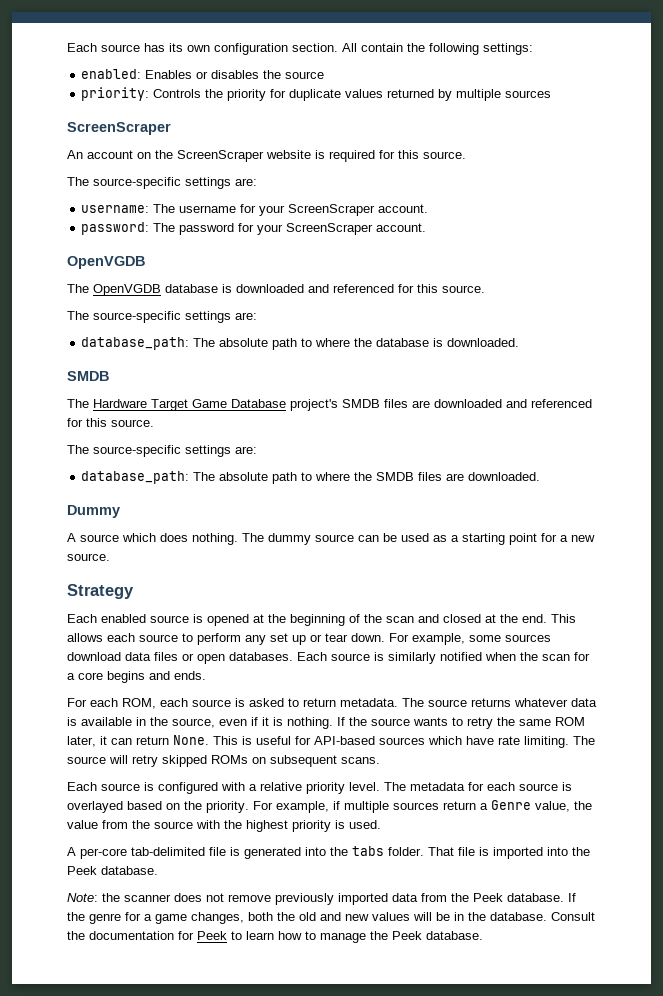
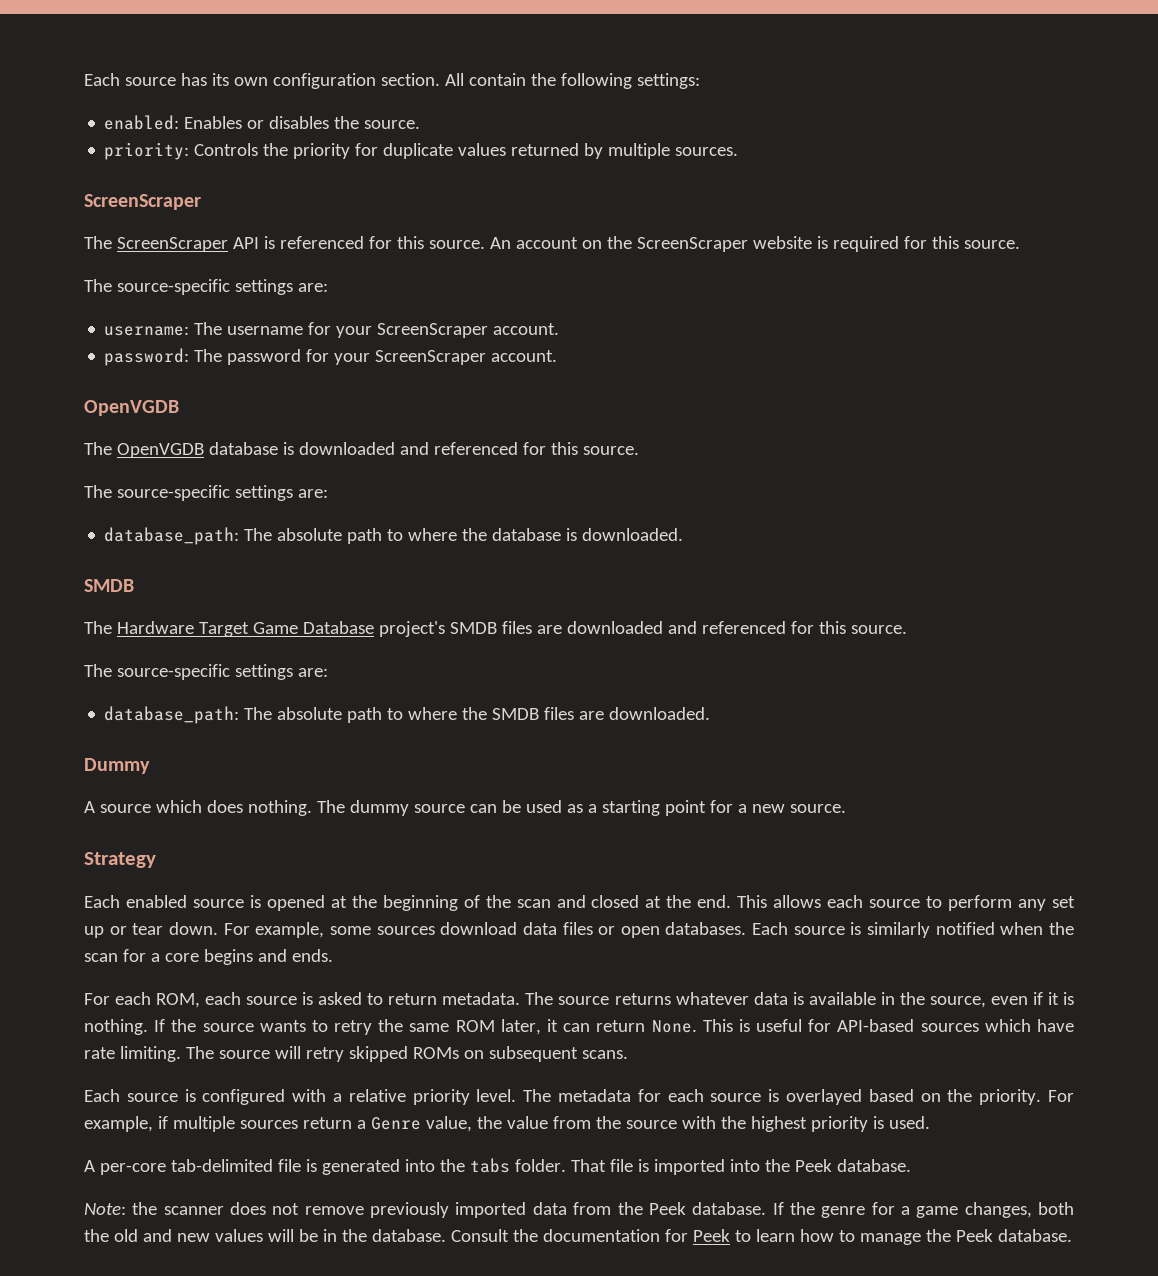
- enabled: Enables or disables the source
+ enabled: Enables or disables the source.
- priority: Controls the priority for duplicate values returned by multiple sources
+ priority: Controls the priority for duplicate values returned by multiple sources.
+ The ScreenScraper API is referenced for this source.

